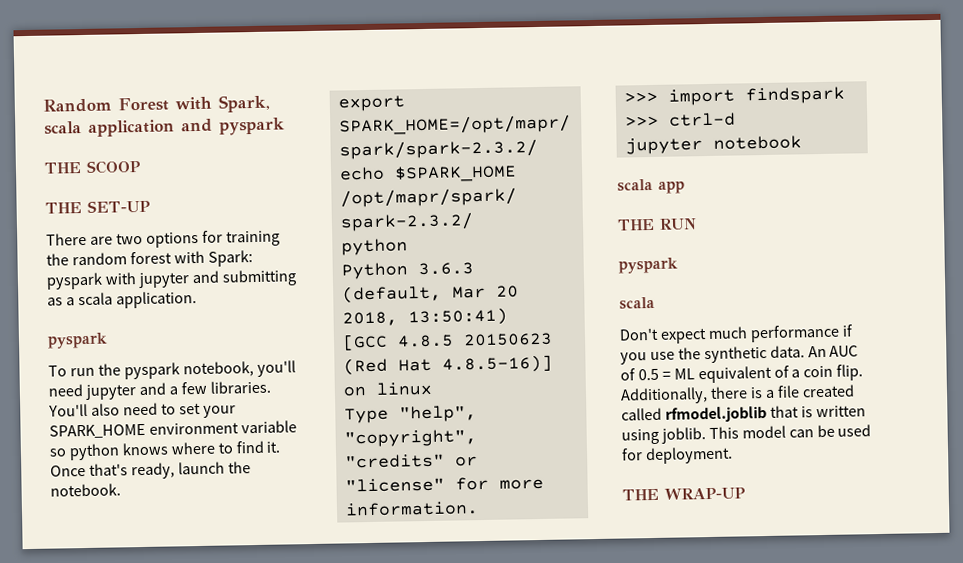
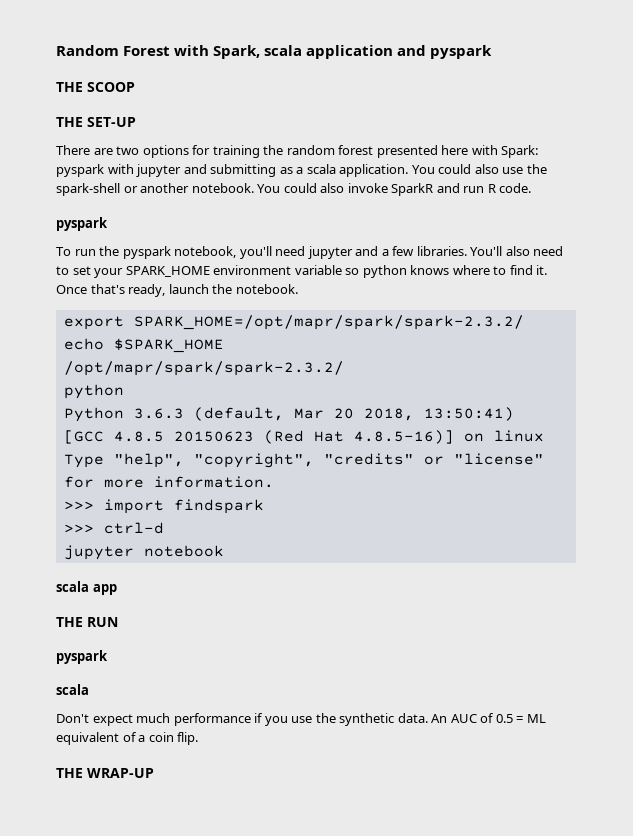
- There are two options for training the random forest with Spark: pyspark with jupyter and submitting as a scala application.
+ There are two options for training the random forest presented here with Spark: pyspark with jupyter and submitting as a scala application. You could also use the spark-shell or another notebook. You could also invoke SparkR and run R code.
- Additionally, there is a file created called rfmodel.joblib that is written using joblib. This model can be used for deployment.

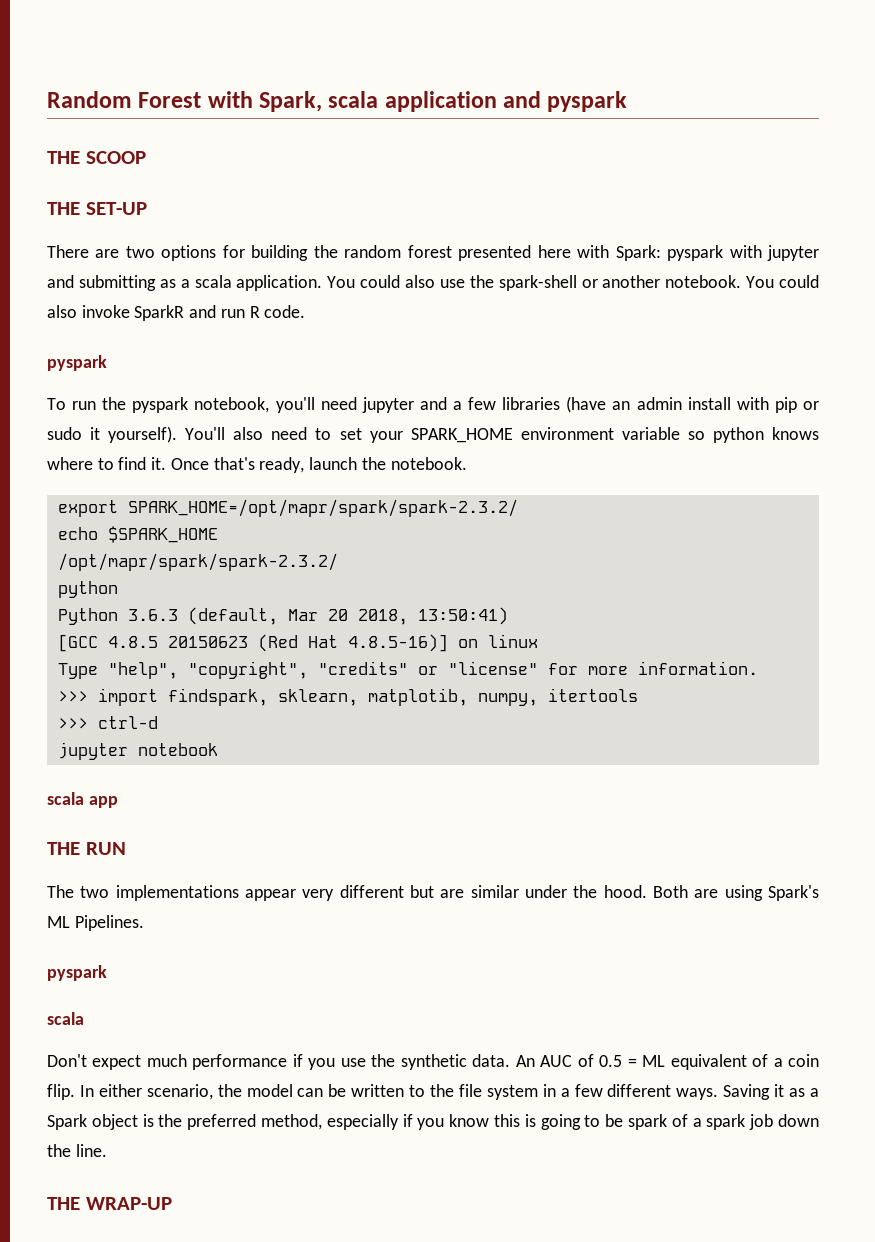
- There are two options for training the random forest presented here with Spark: pyspark with jupyter and submitting as a scala application.
+ There are two options for building the random forest presented here with Spark: pyspark with jupyter and submitting as a scala application.
- To run the pyspark notebook, you'll need jupyter and a few libraries.
+ To run the pyspark notebook, you'll need jupyter and a few libraries (have an admin install with pip or sudo it yourself).
- >>> import findspark
+ >>> import findspark, sklearn, matplotib, numpy, itertools
+ The two implementations appear very different but are similar under the hood. Both are using Spark's ML Pipelines.
+ In either scenario, the model can be written to the file system in a few different ways. Saving it as a Spark object is the preferred method, especially if you know this is going to be spark of a spark job down the line.

